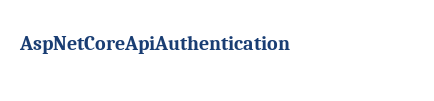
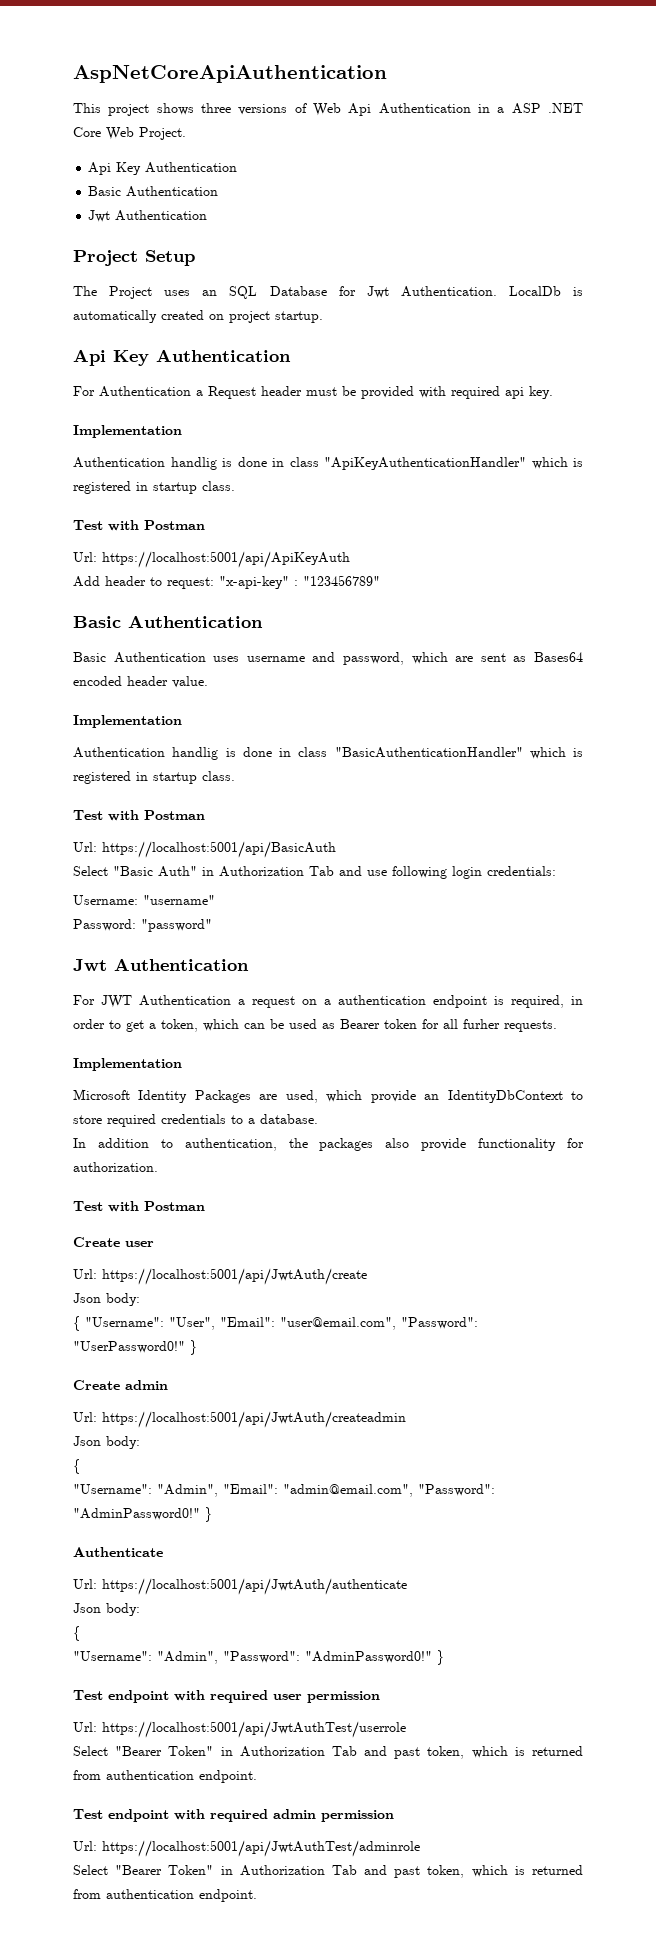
+ This project shows three versions of Web Api Authentication in a ASP .NET Core Web Project.
+ Api Key Authentication
+ Basic Authentication
+ Jwt Authentication
+ Project Setup
+ The Project uses an SQL Database for Jwt Authentication. LocalDb is automatically created on project startup.
+ Api Key Authentication
+ For Authentication a Request header must be provided with required api key.
+ Implementation
+ Authentication handlig is done in class "ApiKeyAuthenticationHandler" which is registered in startup class.
+ Test with Postman
+ Url: https://localhost:5001/api/ApiKeyAuth
+ Add header to request: "x-api-key" : "123456789"
+ Basic Authentication
+ Basic Authentication uses username and password, which are sent as Bases64 encoded header value.
+ Implementation
+ Authentication handlig is done in class "BasicAuthenticationHandler" which is registered in startup class.
+ Test with Postman
+ Url: https://localhost:5001/api/BasicAuth
+ Select "Basic Auth" in Authorization Tab and use following login credentials:
+ Username: "username"
+ Password: "password"
+ Jwt Authentication
+ For JWT Authentication a request on a authentication endpoint is required, in order to get a token, which can be used as Bearer token for all furher requests.
+ Implementation
+ Microsoft Identity Packages are used, which provide an IdentityDbContext to store required credentials to a database.
+ In addition to authentication, the packages also provide functionality for authorization.
+ Test with Postman
+ Create user
+ Url: https://localhost:5001/api/JwtAuth/create
+ Json body:
+ { "Username": "User", "Email": "user@email.com", "Password": "UserPassword0!" }
+ Create admin
+ Url: https://localhost:5001/api/JwtAuth/createadmin
+ Json body:
+ {
+ "Username": "Admin", "Email": "admin@email.com", "Password": "AdminPassword0!" }
+ Authenticate
+ Url: https://localhost:5001/api/JwtAuth/authenticate
+ Json body:
+ {
+ "Username": "Admin", "Password": "AdminPassword0!" }
+ Test endpoint with required user permission
+ Url: https://localhost:5001/api/JwtAuthTest/userrole
+ Select "Bearer Token" in Authorization Tab and past token, which is returned from authentication endpoint.
+ Test endpoint with required admin permission
+ Url: https://localhost:5001/api/JwtAuthTest/adminrole
+ Select "Bearer Token" in Authorization Tab and past token, which is returned from authentication endpoint.

